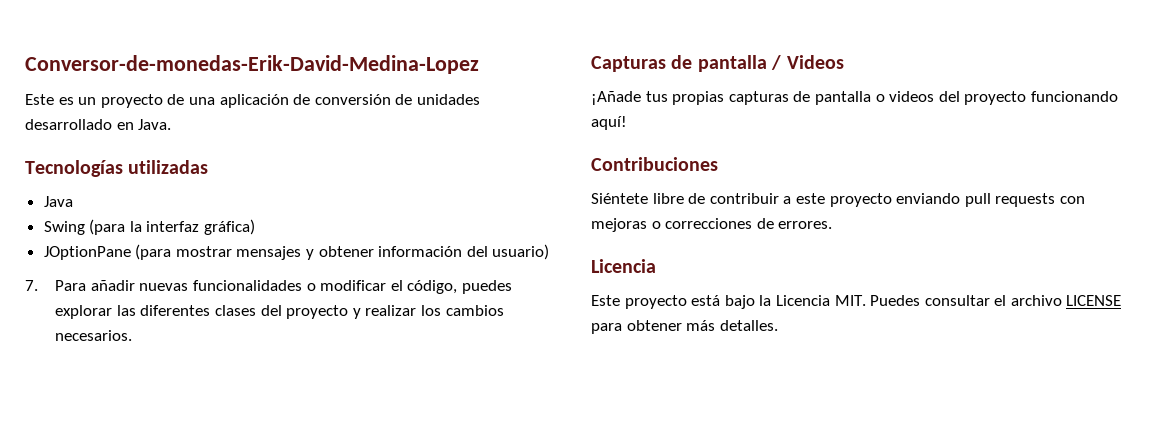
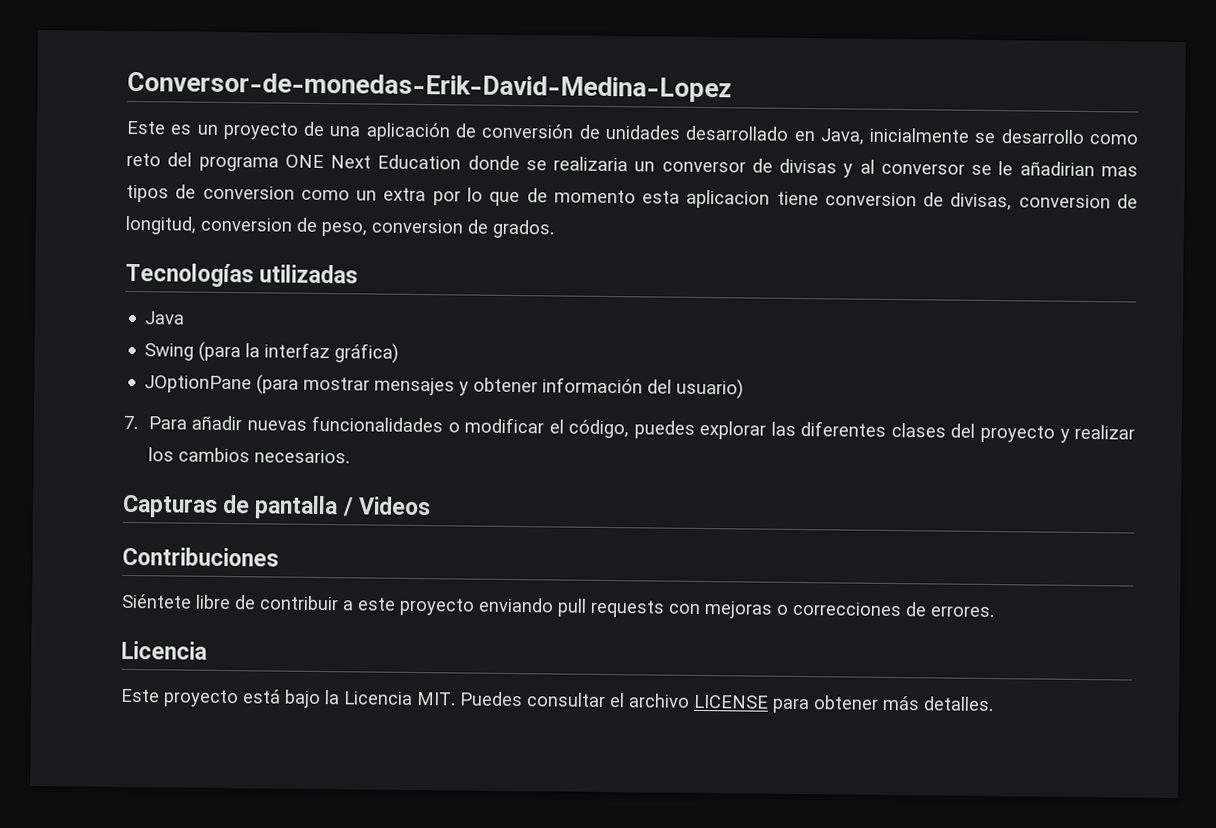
- Este es un proyecto de una aplicación de conversión de unidades desarrollado en Java.
+ Este es un proyecto de una aplicación de conversión de unidades desarrollado en Java, inicialmente se desarrollo como reto del programa ONE Next Education donde se realizaria un conversor de divisas y al conversor se le añadirian mas tipos de conversion como un extra por lo que de momento esta aplicacion tiene conversion de divisas, conversion de longitud, conversion de peso, conversion de grados.
- ¡Añade tus propias capturas de pantalla o videos del proyecto funcionando aquí!

